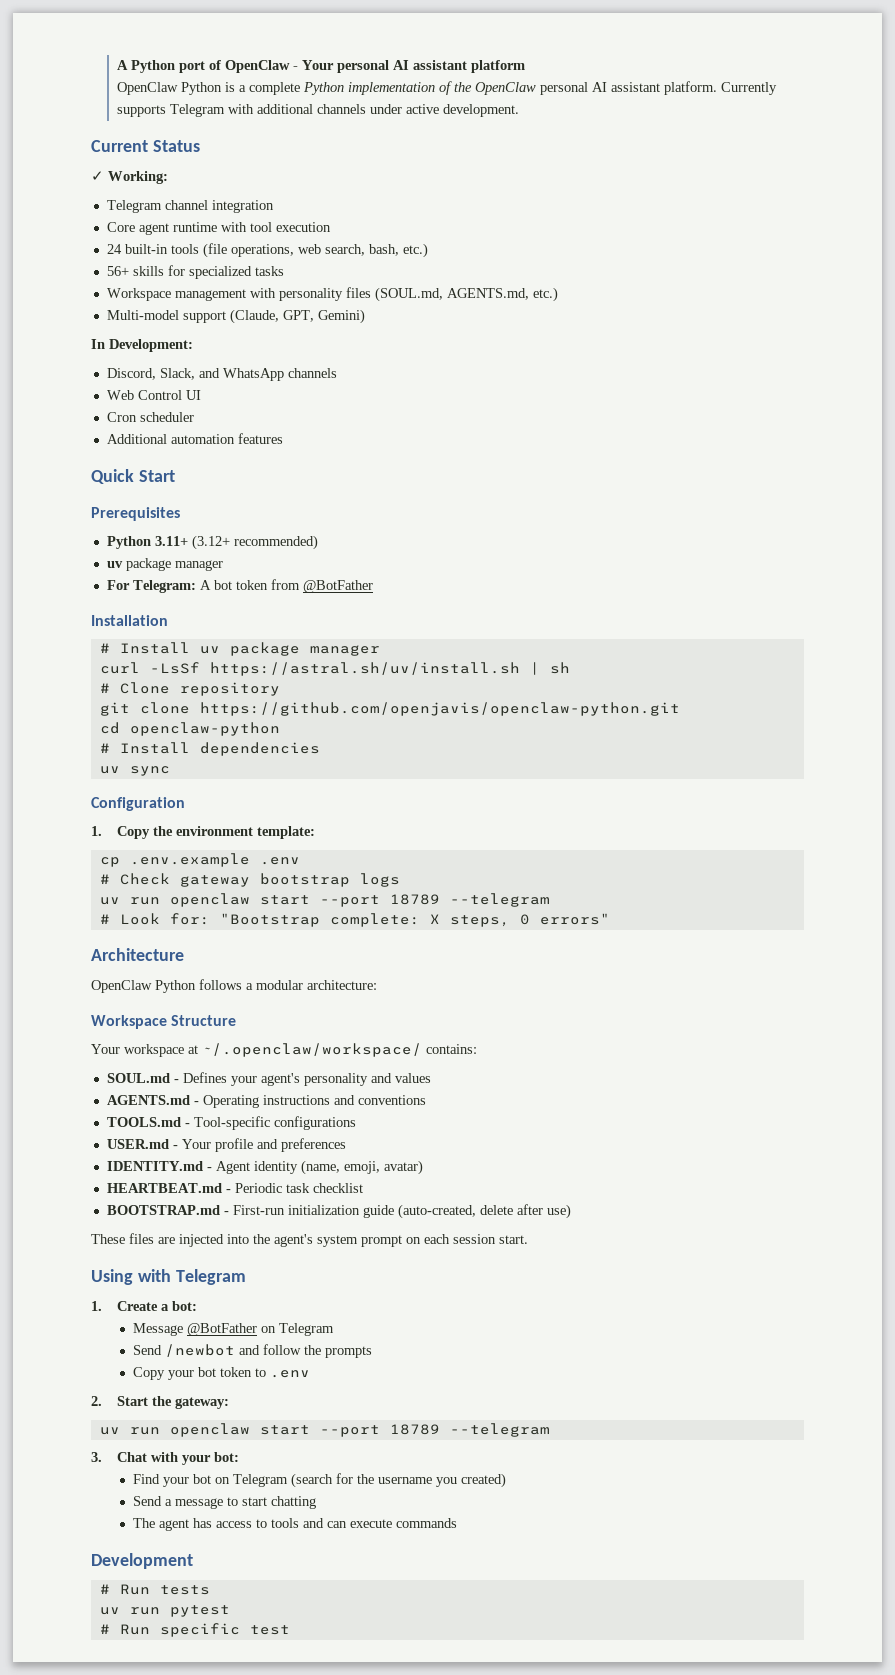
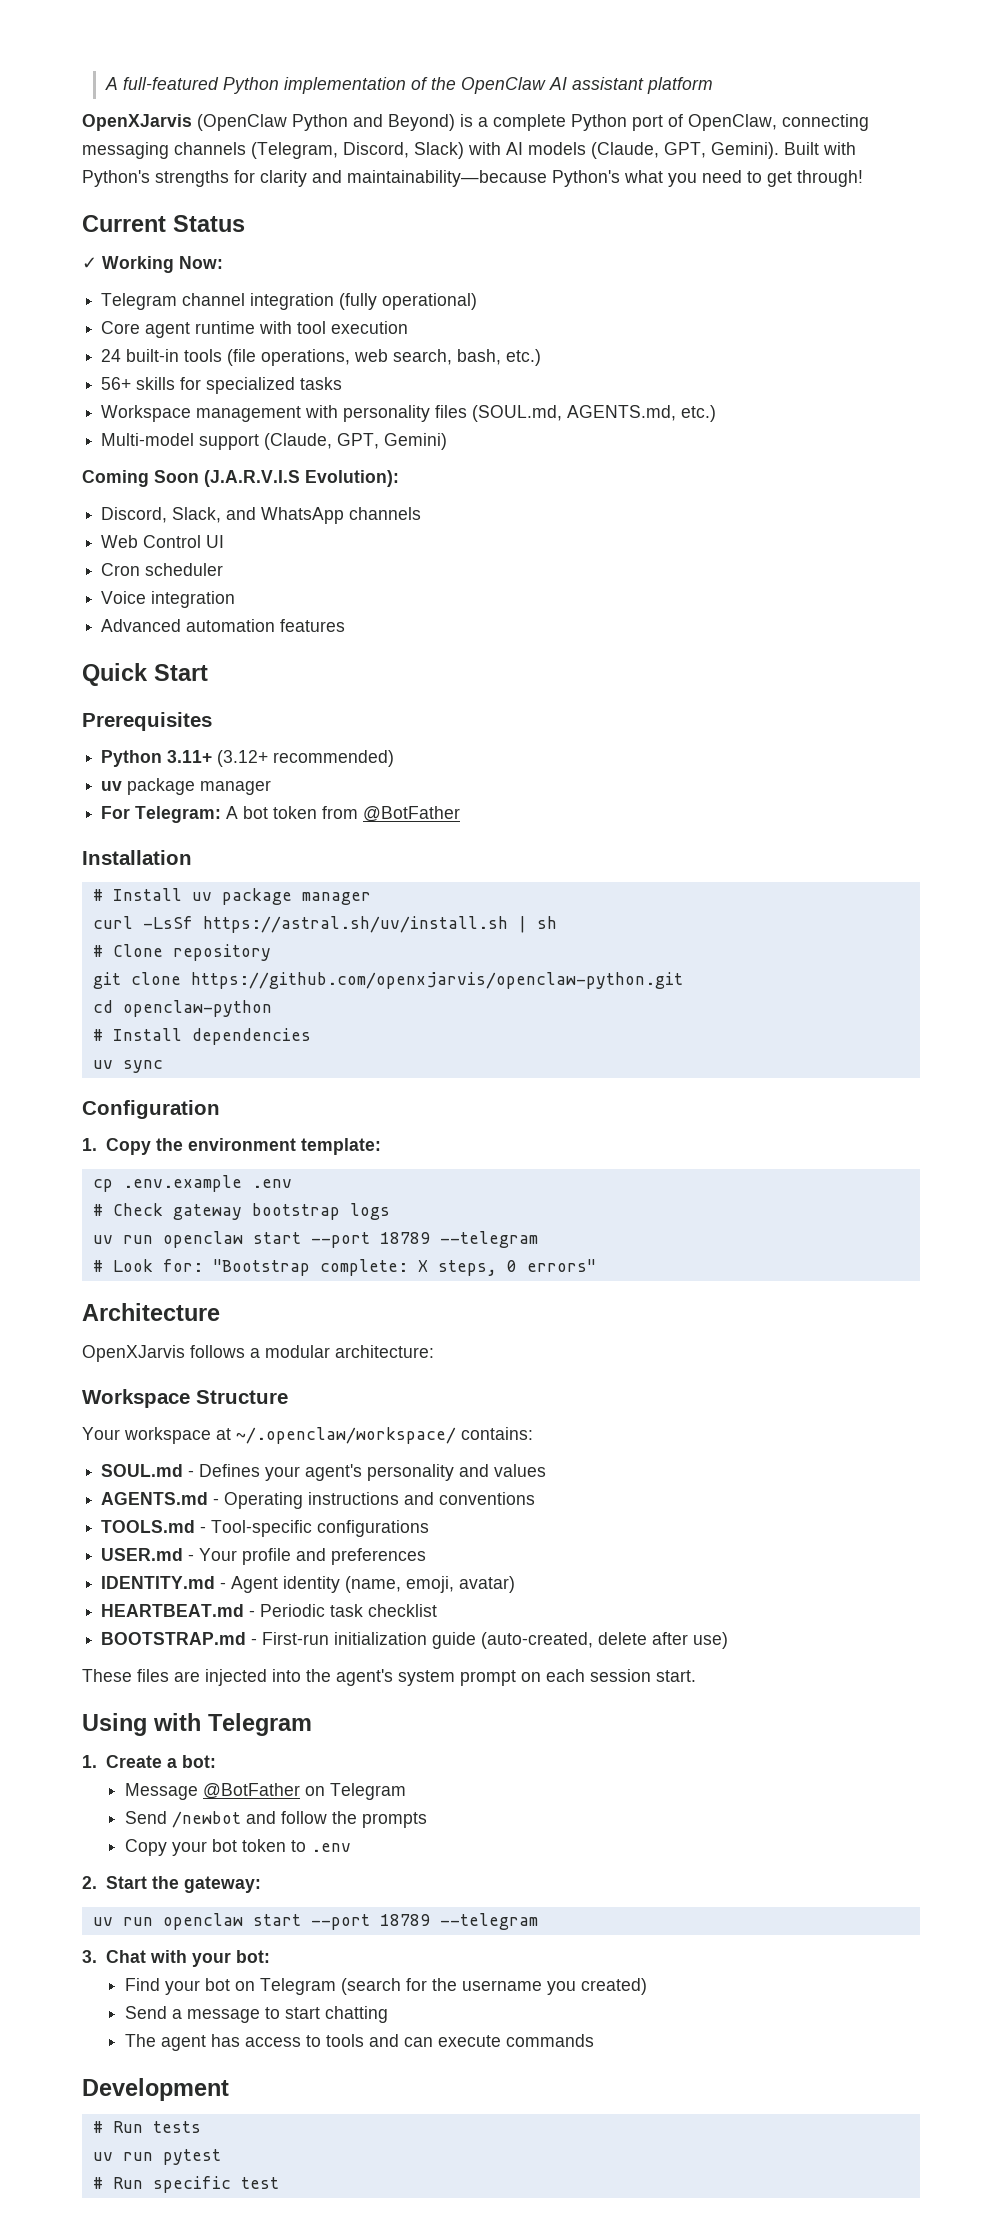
- A Python port of OpenClaw - Your personal AI assistant platform
- OpenClaw Python is a complete Python implementation of the OpenClaw personal AI assistant platform. Currently supports Telegram with additional channels under active development.
+ A full-featured Python implementation of the OpenClaw AI assistant platform
+ OpenXJarvis (OpenClaw Python and Beyond) is a complete Python port of OpenClaw, connecting messaging channels (Telegram, Discord, Slack) with AI models (Claude, GPT, Gemini). Built with Python's strengths for clarity and maintainability—because Python's what you need to get through!
- ✓ Working:
+ ✓ Working Now:
- Telegram channel integration
+ Telegram channel integration (fully operational)
- In Development:
+ Coming Soon (J.A.R.V.I.S Evolution):
- Additional automation features
+ Voice integration
+ Advanced automation features
- git clone https://github.com/openjavis/openclaw-python.git
+ git clone https://github.com/openxjarvis/openclaw-python.git
- OpenClaw Python follows a modular architecture:
+ OpenXJarvis follows a modular architecture:

